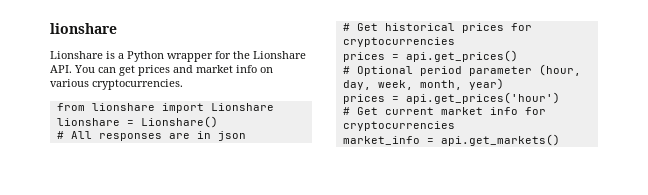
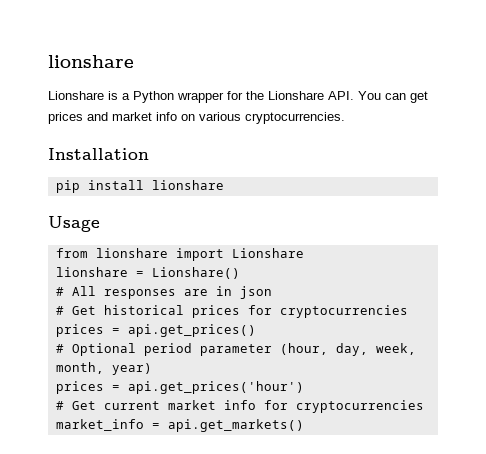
+ Installation
+ pip install lionshare
+ Usage

